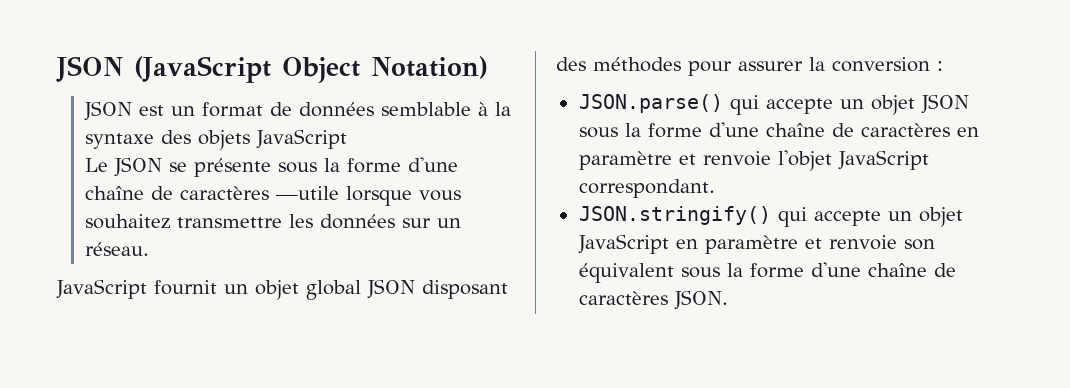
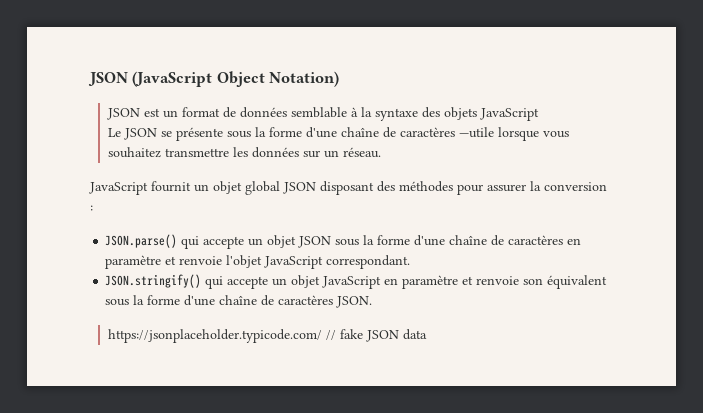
+ https://jsonplaceholder.typicode.com/ // fake JSON data

